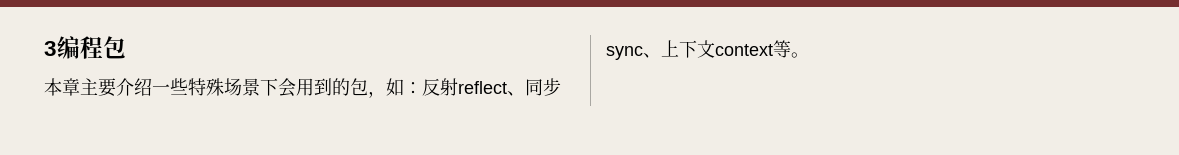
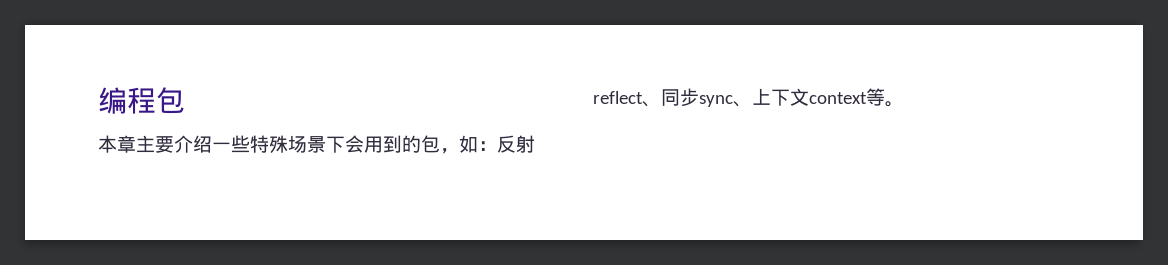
- 3编程包
+ 编程包

